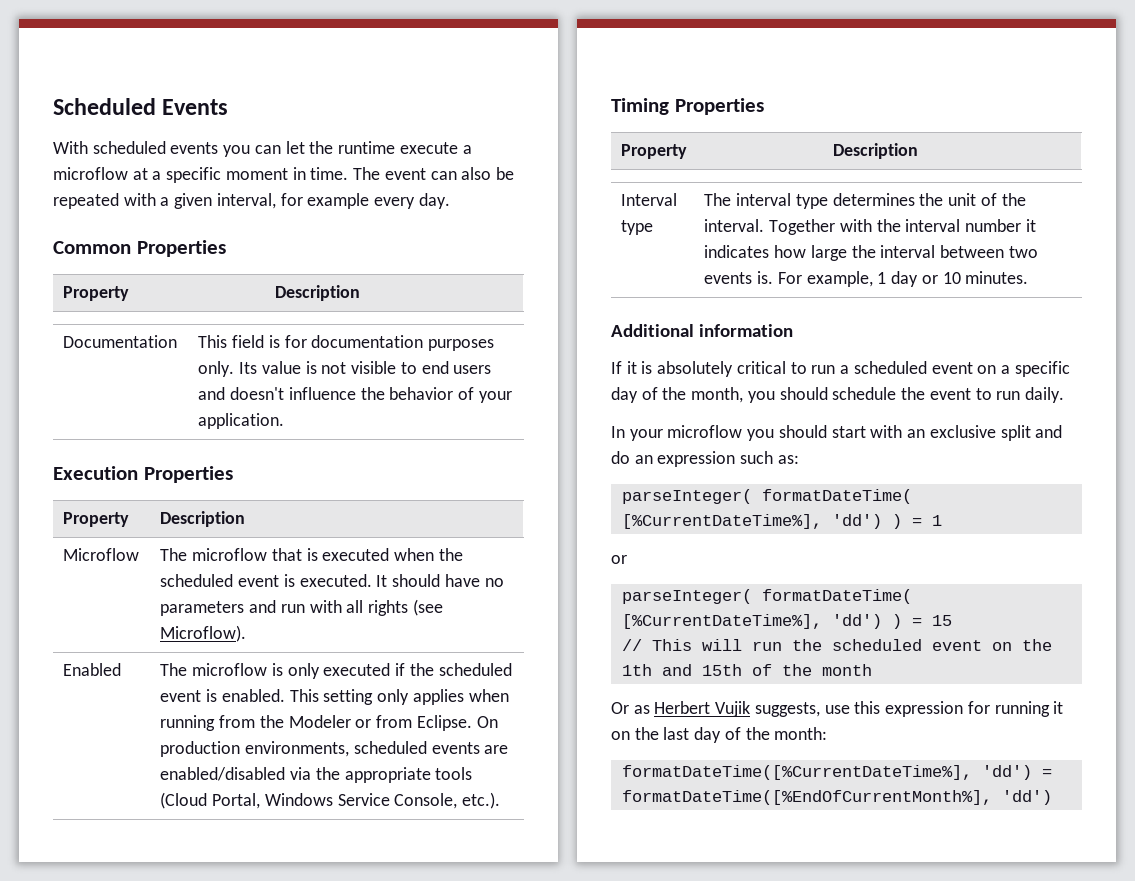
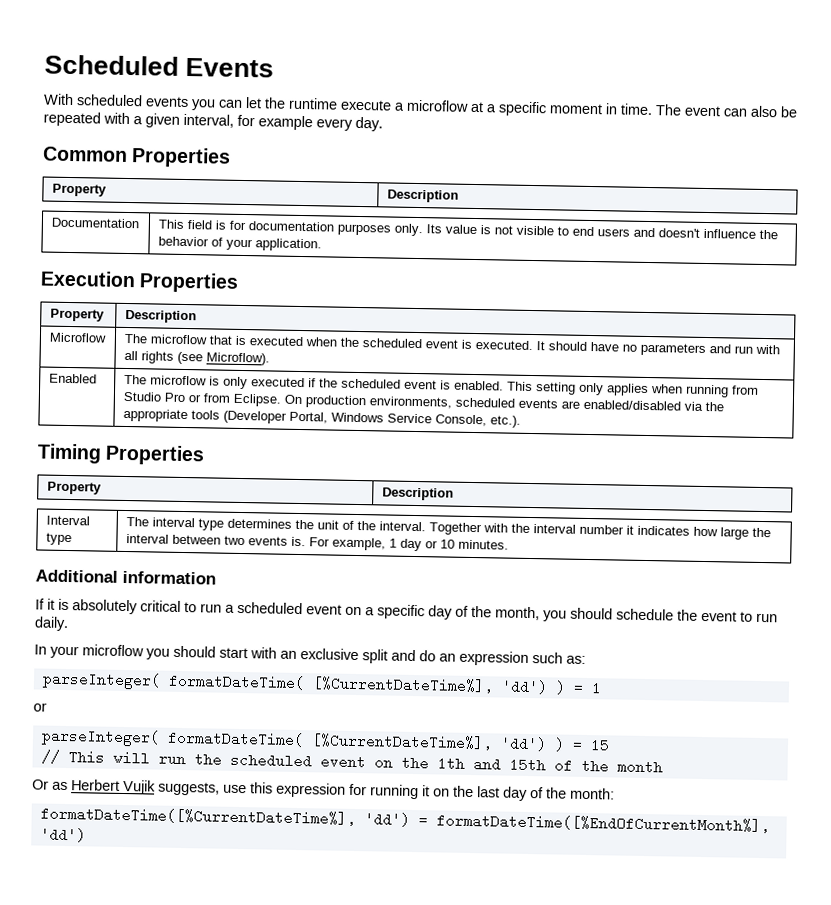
- This setting only applies when running from the Modeler or from Eclipse.
+ This setting only applies when running from Studio Pro or from Eclipse.
- On production environments, scheduled events are enabled/disabled via the appropriate tools (Cloud Portal, Windows Service Console, etc.).
+ On production environments, scheduled events are enabled/disabled via the appropriate tools (Developer Portal, Windows Service Console, etc.).

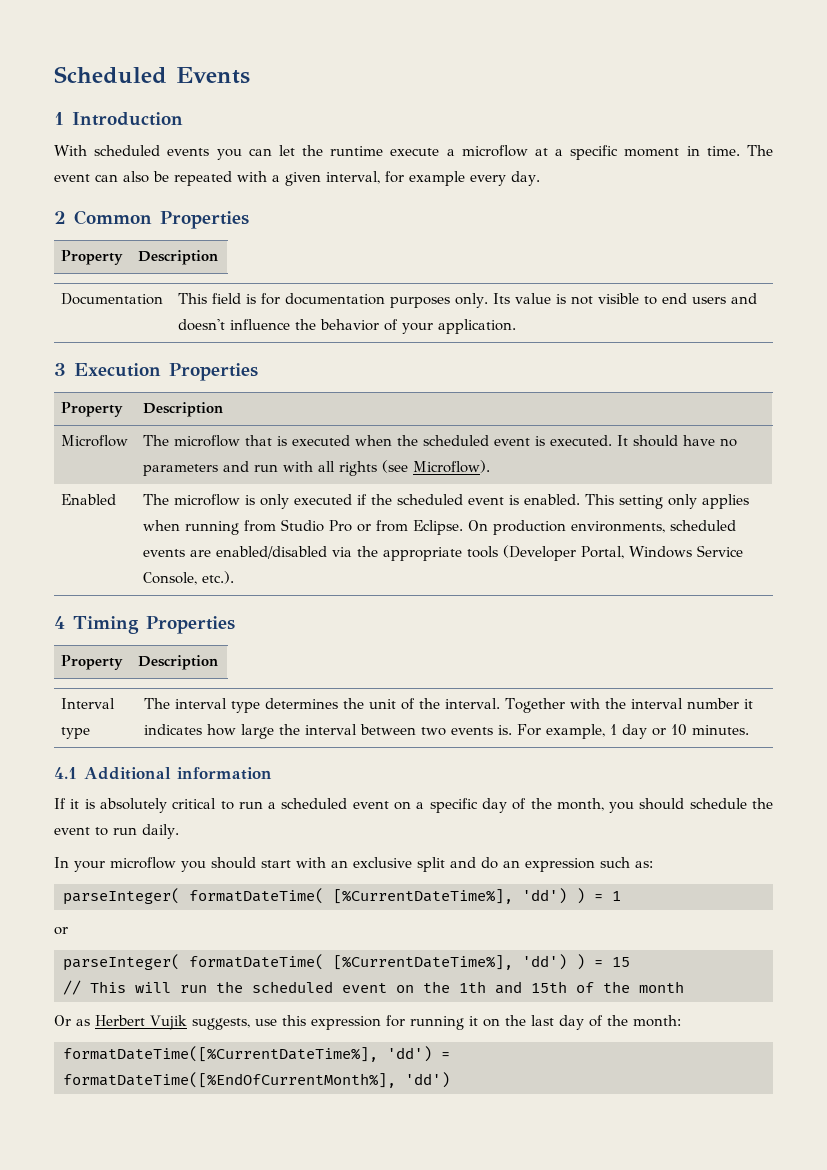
+ 1 Introduction
- Common Properties
+ 2 Common Properties
- Execution Properties
+ 3 Execution Properties
- Timing Properties
+ 4 Timing Properties
- Additional information
+ 4.1 Additional information

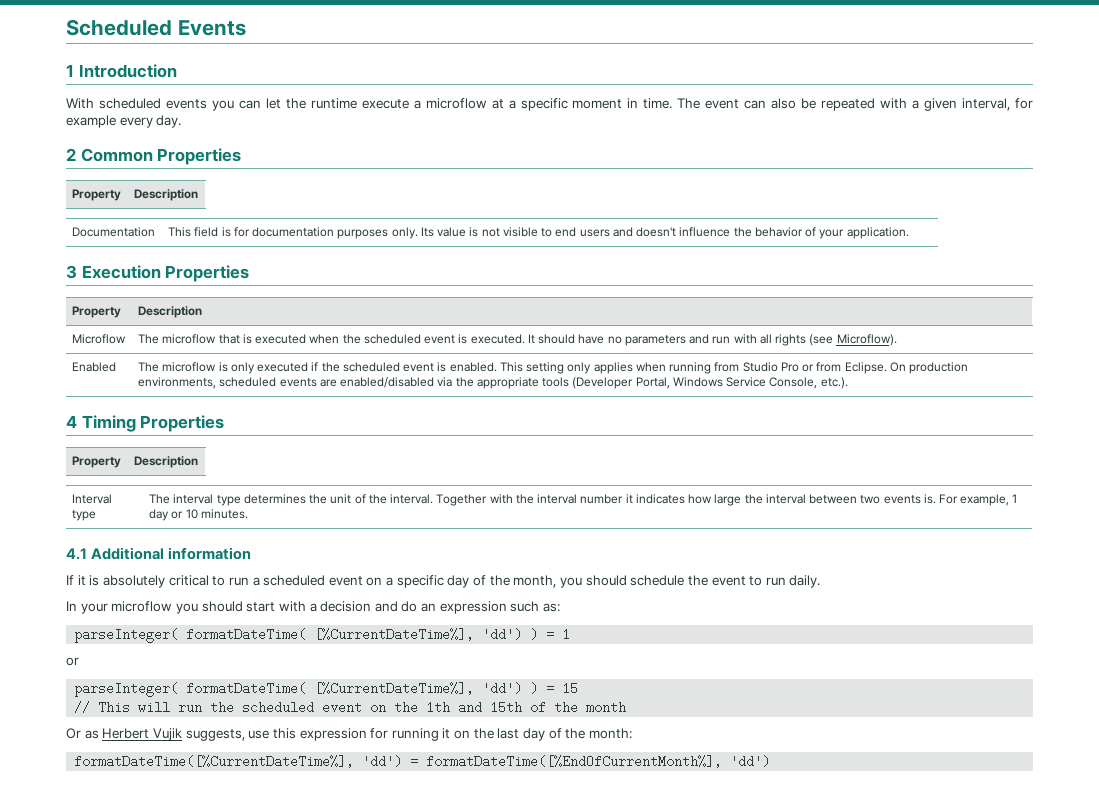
- In your microflow you should start with an exclusive split and do an expression such as:
+ In your microflow you should start with a decision and do an expression such as:

